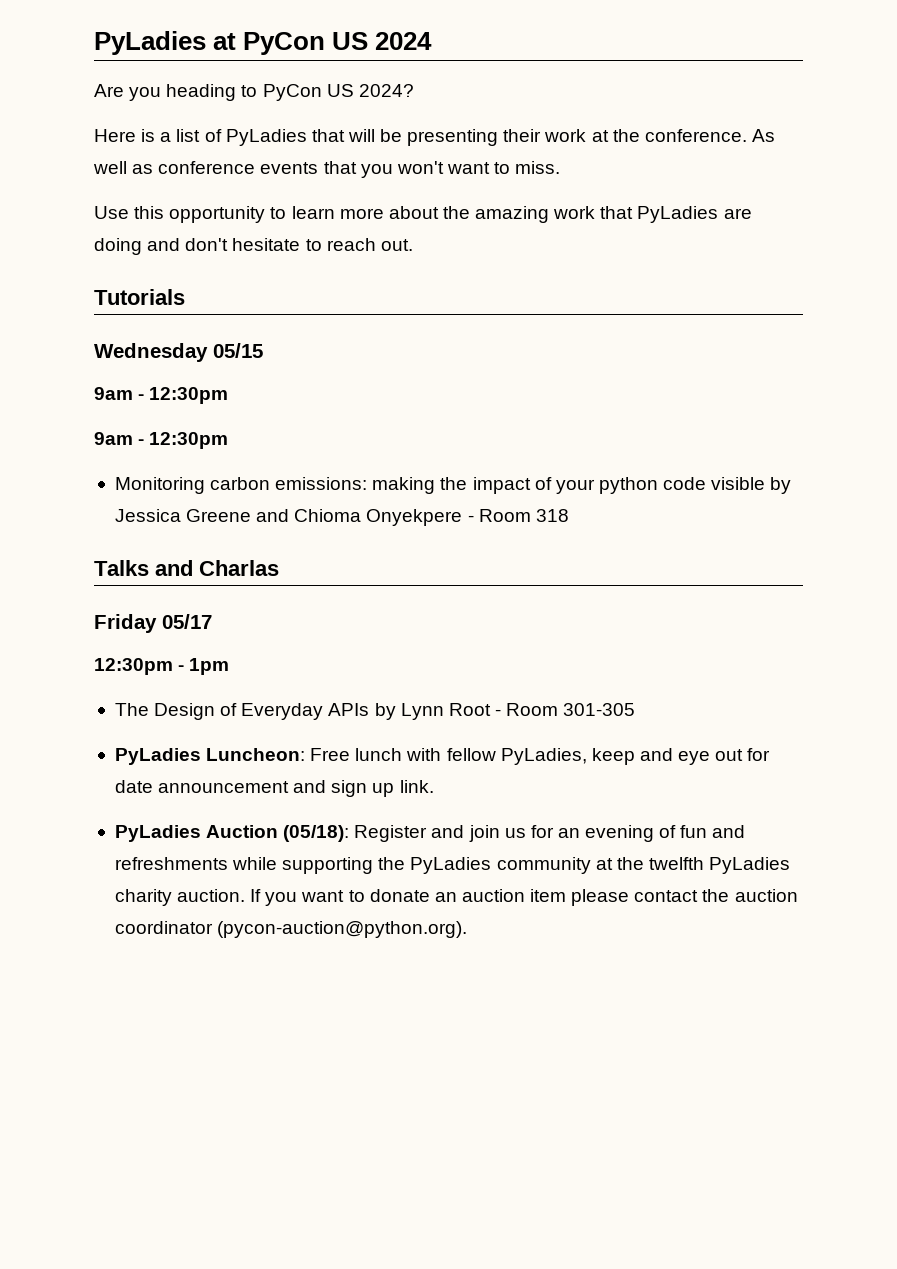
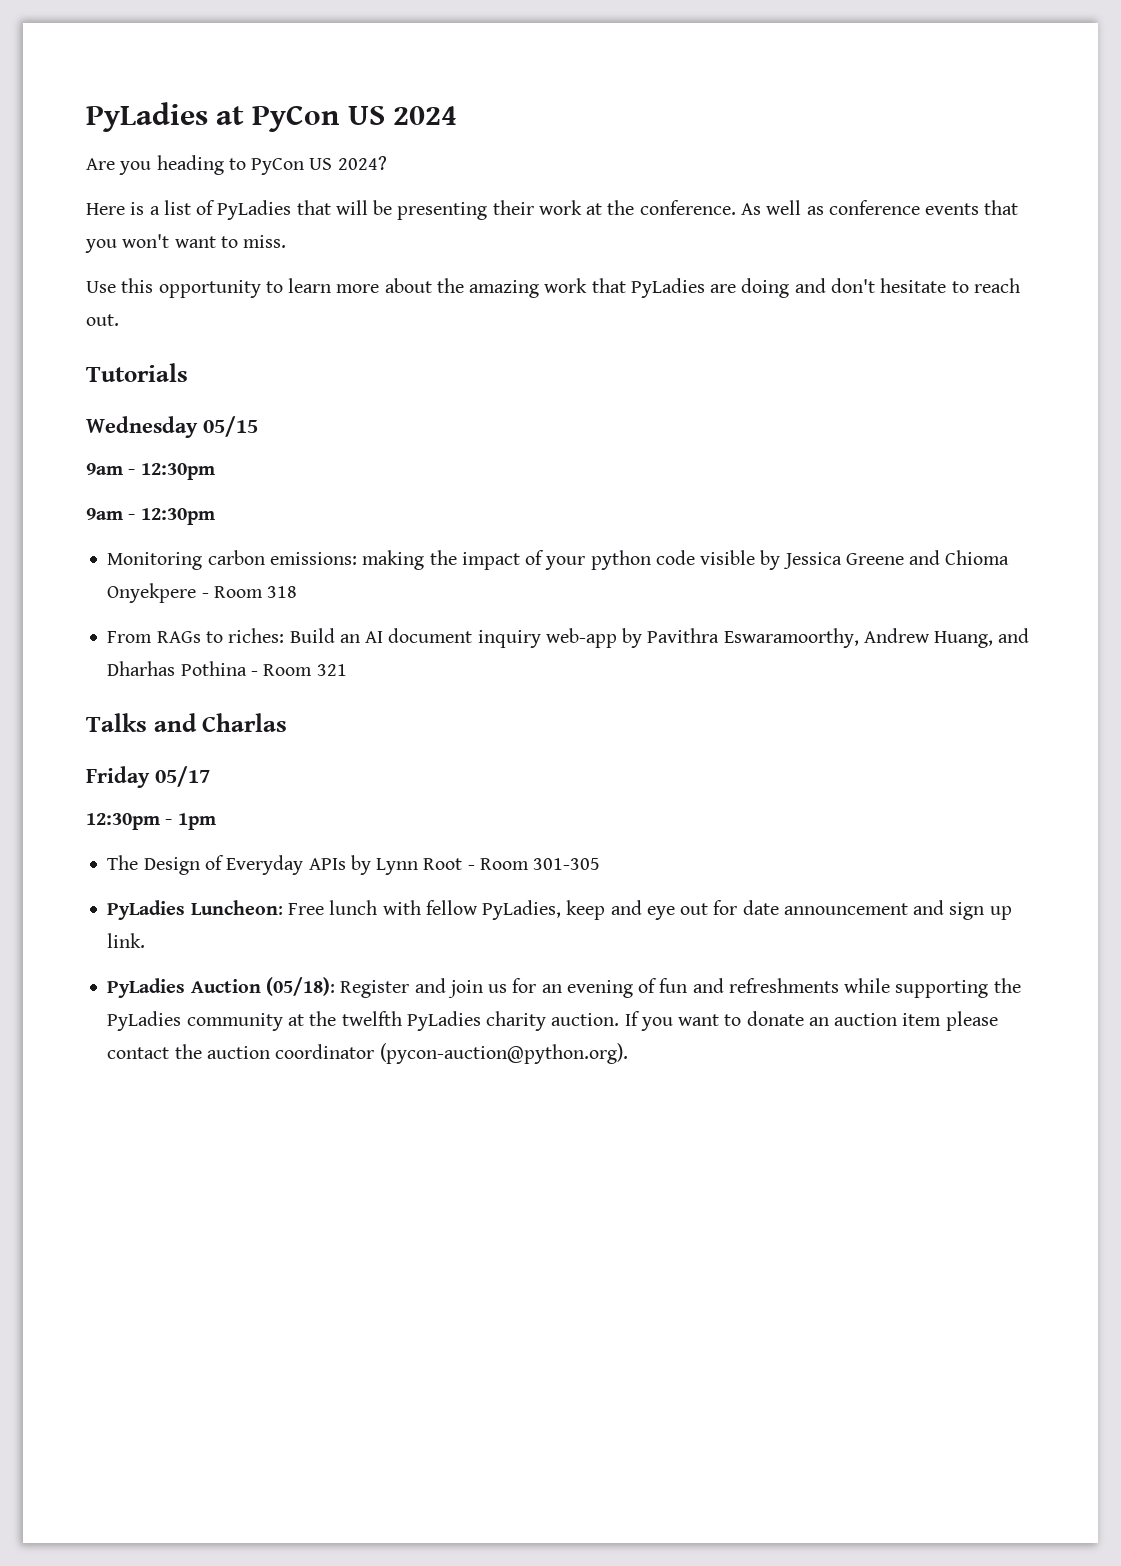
+ From RAGs to riches: Build an AI document inquiry web-app by Pavithra Eswaramoorthy, Andrew Huang, and Dharhas Pothina - Room 321

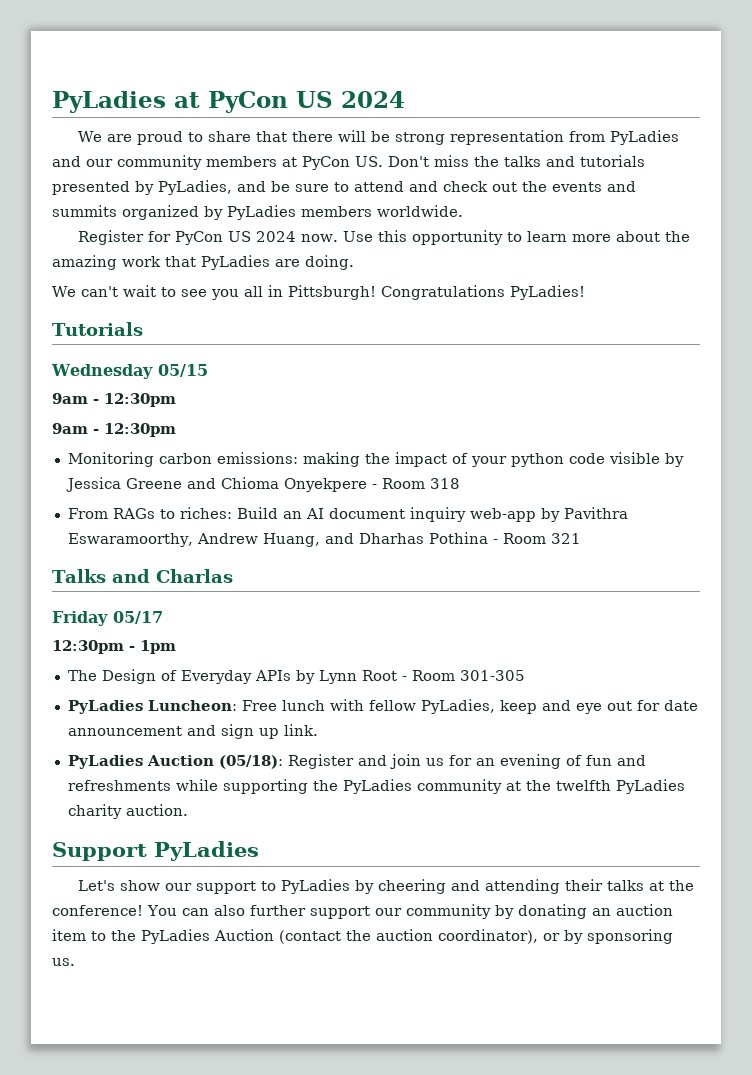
- Are you heading to PyCon US 2024?
- Here is a list of PyLadies that will be presenting their work at the conference. As well as conference events that you won't want to miss.
- Use this opportunity to learn more about the amazing work that PyLadies are doing and don't hesitate to reach out.
+ We are proud to share that there will be strong representation from PyLadies and our community members at PyCon US. Don't miss the talks and tutorials presented by PyLadies, and be sure to attend and check out the events and summits organized by PyLadies members worldwide.
+ Register for PyCon US 2024 now. Use this opportunity to learn more about the amazing work that PyLadies are doing.
+ We can't wait to see you all in Pittsburgh! Congratulations PyLadies!
- PyLadies Auction (05/18): Register and join us for an evening of fun and refreshments while supporting the PyLadies community at the twelfth PyLadies charity auction. If you want to donate an auction item please contact the auction coordinator (pycon-auction@python.org).
+ PyLadies Auction (05/18): Register and join us for an evening of fun and refreshments while supporting the PyLadies community at the twelfth PyLadies charity auction.
+ Support PyLadies
+ Let's show our support to PyLadies by cheering and attending their talks at the conference! You can also further support our community by donating an auction item to the PyLadies Auction (contact the auction coordinator), or by sponsoring us.

